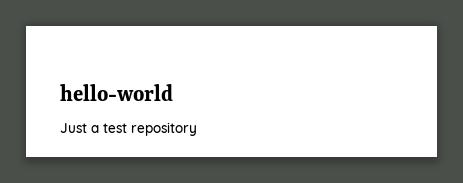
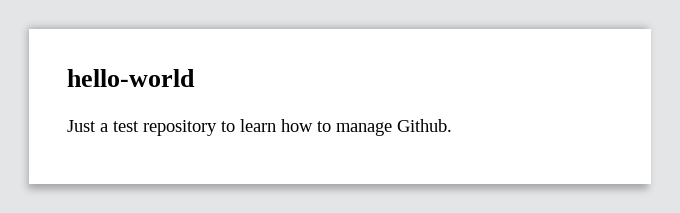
- Just a test repository
+ Just a test repository to learn how to manage Github.

